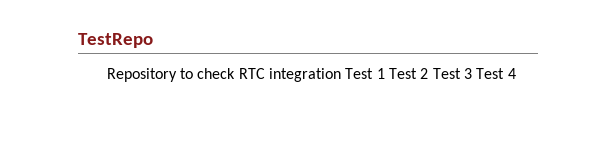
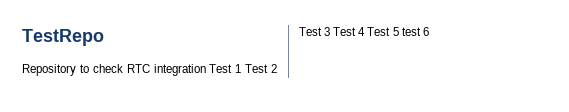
- Repository to check RTC integration Test 1 Test 2 Test 3 Test 4
+ Repository to check RTC integration Test 1 Test 2 Test 3 Test 4 Test 5 test 6

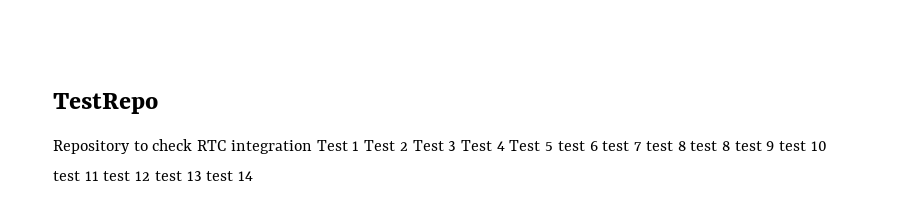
- Repository to check RTC integration Test 1 Test 2 Test 3 Test 4 Test 5 test 6
+ Repository to check RTC integration Test 1 Test 2 Test 3 Test 4 Test 5 test 6 test 7 test 8 test 8 test 9 test 10 test 11 test 12 test 13 test 14

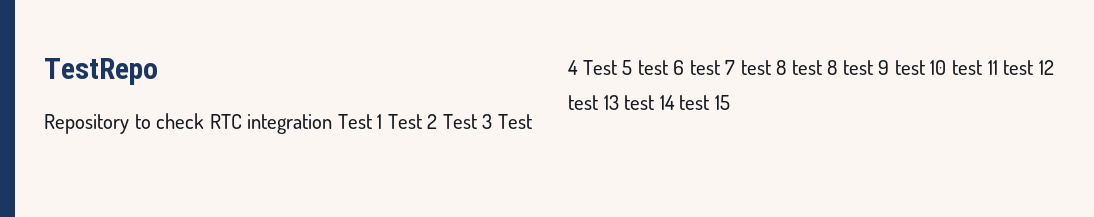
- Repository to check RTC integration Test 1 Test 2 Test 3 Test 4 Test 5 test 6 test 7 test 8 test 8 test 9 test 10 test 11 test 12 test 13 test 14
+ Repository to check RTC integration Test 1 Test 2 Test 3 Test 4 Test 5 test 6 test 7 test 8 test 8 test 9 test 10 test 11 test 12 test 13 test 14 test 15

